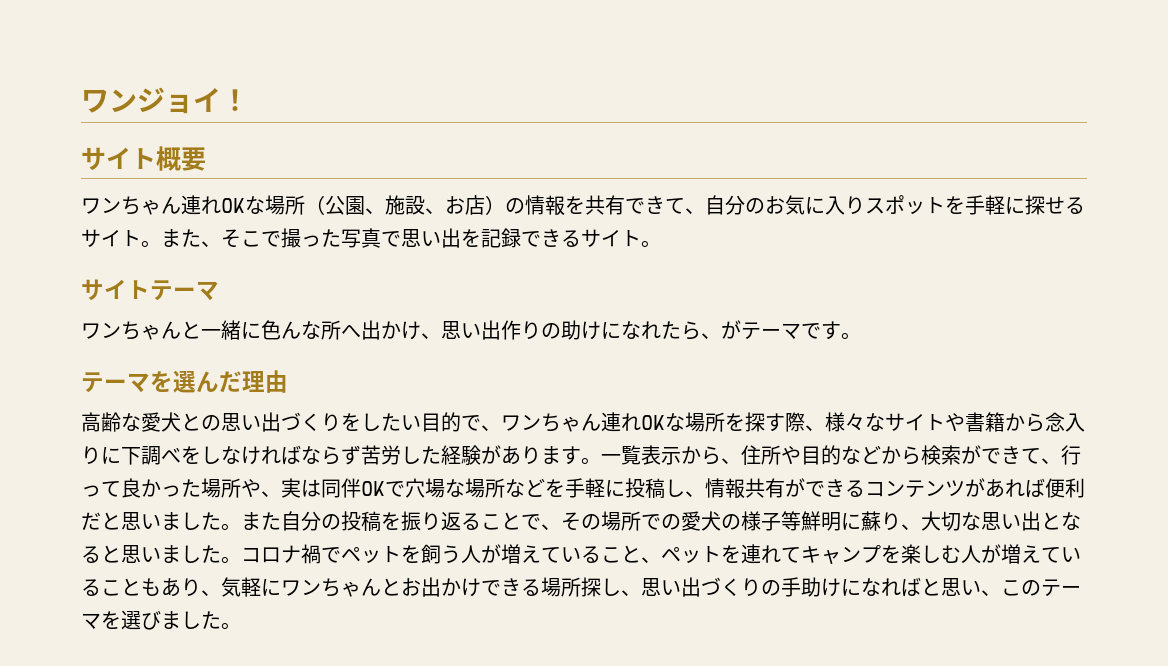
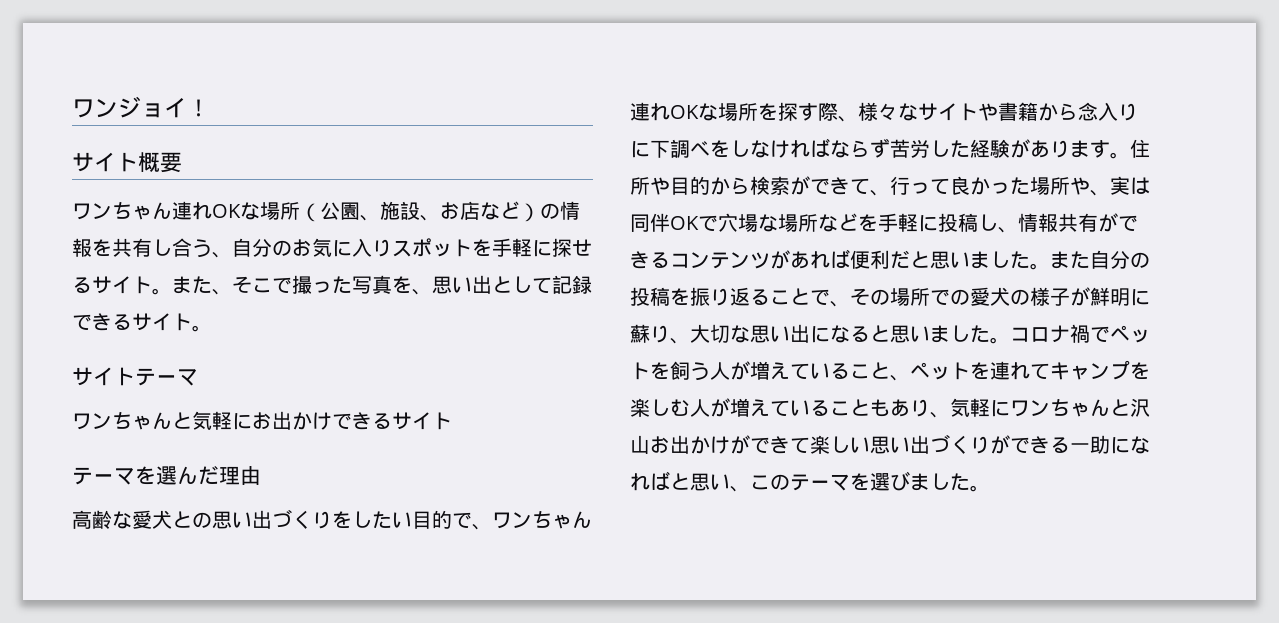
- ワンちゃん連れOKな場所（公園、施設、お店）の情報を共有できて、自分のお気に入りスポットを手軽に探せるサイト。
+ ワンちゃん連れOKな場所（公園、施設、お店など）の情報を共有し合う、自分のお気に入りスポットを手軽に探せるサイト。
- また、そこで撮った写真で思い出を記録できるサイト。
+ また、そこで撮った写真を、思い出として記録できるサイト。
- ワンちゃんと一緒に色んな所へ出かけ、思い出作りの助けになれたら、がテーマです。
+ ワンちゃんと気軽にお出かけできるサイト
- 一覧表示から、住所や目的などから検索ができて、行って良かった場所や、実は同伴OKで穴場な場所などを手軽に投稿し、情報共有ができるコンテンツがあれば便利だと思いました。
+ 住所や目的から検索ができて、行って良かった場所や、実は同伴OKで穴場な場所などを手軽に投稿し、情報共有ができるコンテンツがあれば便利だと思いました。
- また自分の投稿を振り返ることで、その場所での愛犬の様子等鮮明に蘇り、大切な思い出となると思いました。
+ また自分の投稿を振り返ることで、その場所での愛犬の様子が鮮明に蘇り、大切な思い出になると思いました。
- コロナ禍でペットを飼う人が増えていること、ペットを連れてキャンプを楽しむ人が増えていることもあり、気軽にワンちゃんとお出かけできる場所探し、思い出づくりの手助けになればと思い、このテーマを選びました。
+ コロナ禍でペットを飼う人が増えていること、ペットを連れてキャンプを楽しむ人が増えていることもあり、気軽にワンちゃんと沢山お出かけができて楽しい思い出づくりができる一助になればと思い、このテーマを選びました。

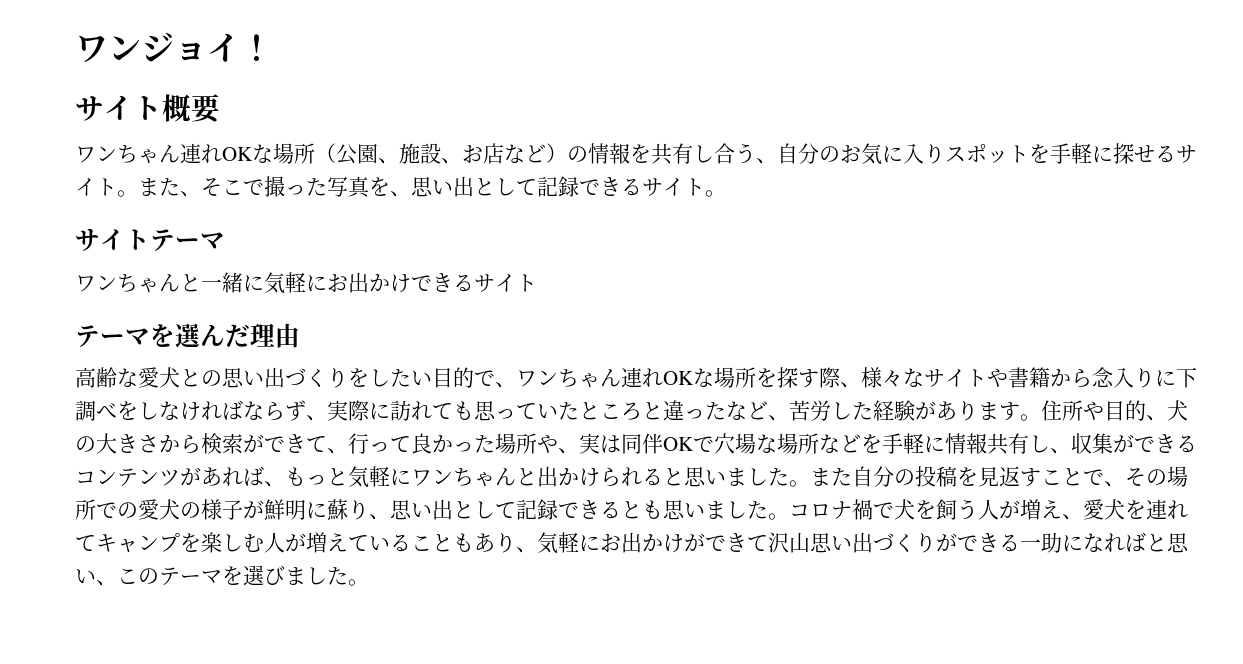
- ワンちゃんと気軽にお出かけできるサイト
+ ワンちゃんと一緒に気軽にお出かけできるサイト
- 高齢な愛犬との思い出づくりをしたい目的で、ワンちゃん連れOKな場所を探す際、様々なサイトや書籍から念入りに下調べをしなければならず苦労した経験があります。
+ 高齢な愛犬との思い出づくりをしたい目的で、ワンちゃん連れOKな場所を探す際、様々なサイトや書籍から念入りに下調べをしなければならず、実際に訪れても思っていたところと違ったなど、苦労した経験があります。
- 住所や目的から検索ができて、行って良かった場所や、実は同伴OKで穴場な場所などを手軽に投稿し、情報共有ができるコンテンツがあれば便利だと思いました。
+ 住所や目的、犬の大きさから検索ができて、行って良かった場所や、実は同伴OKで穴場な場所などを手軽に情報共有し、収集ができるコンテンツがあれば、もっと気軽にワンちゃんと出かけられると思いました。
- また自分の投稿を振り返ることで、その場所での愛犬の様子が鮮明に蘇り、大切な思い出になると思いました。
+ また自分の投稿を見返すことで、その場所での愛犬の様子が鮮明に蘇り、思い出として記録できるとも思いました。
- コロナ禍でペットを飼う人が増えていること、ペットを連れてキャンプを楽しむ人が増えていることもあり、気軽にワンちゃんと沢山お出かけができて楽しい思い出づくりができる一助になればと思い、このテーマを選びました。
+ コロナ禍で犬を飼う人が増え、愛犬を連れてキャンプを楽しむ人が増えていることもあり、気軽にお出かけができて沢山思い出づくりができる一助になればと思い、このテーマを選びました。

